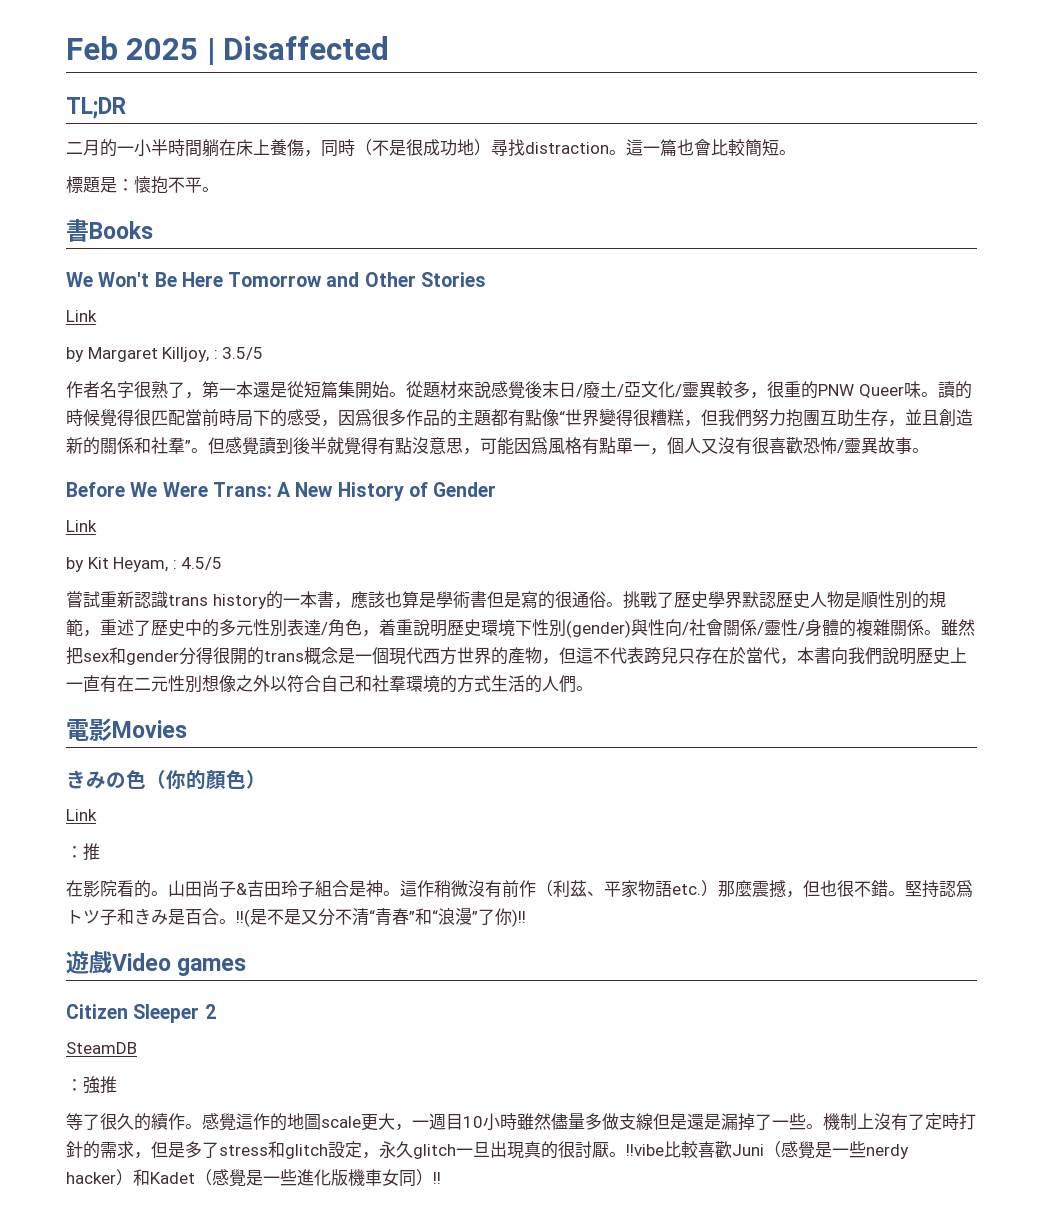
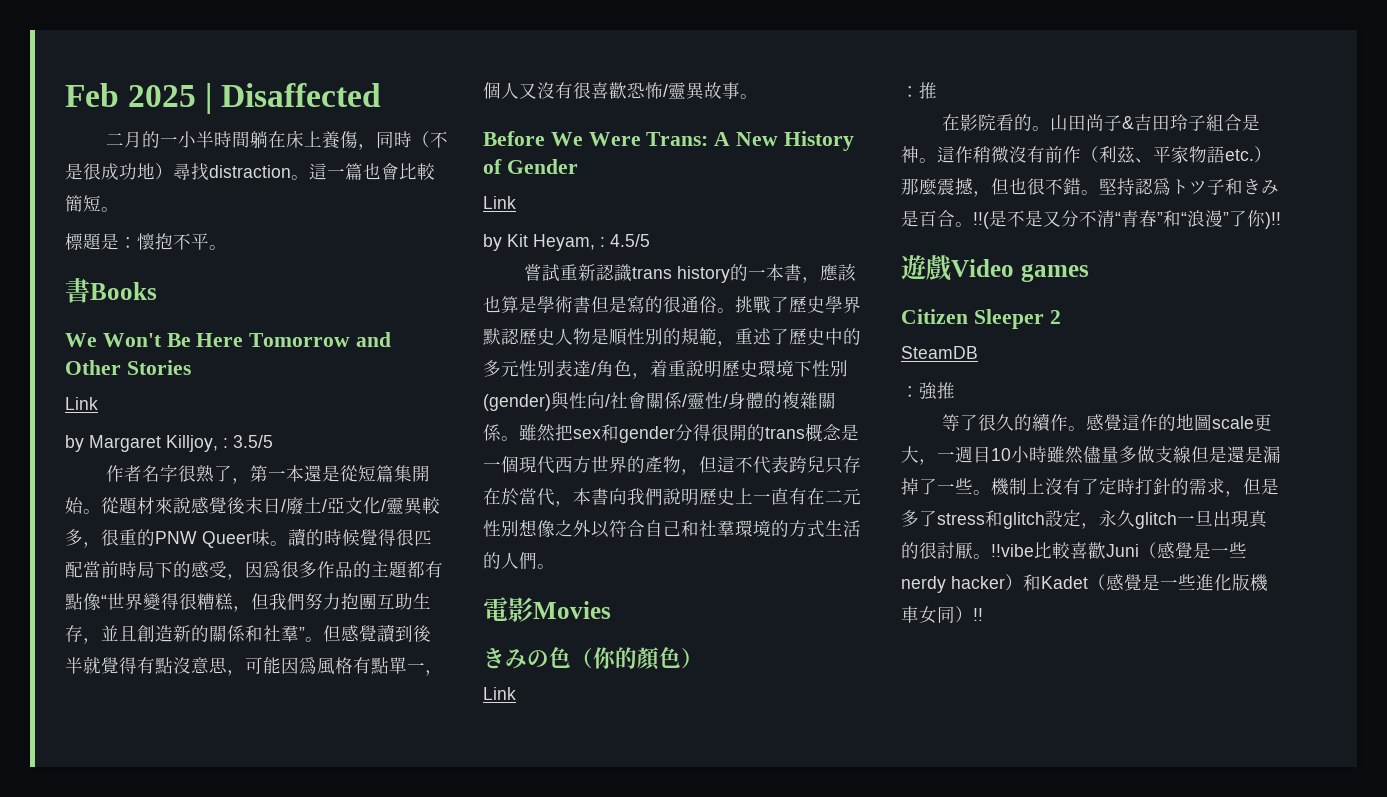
- TL;DR

